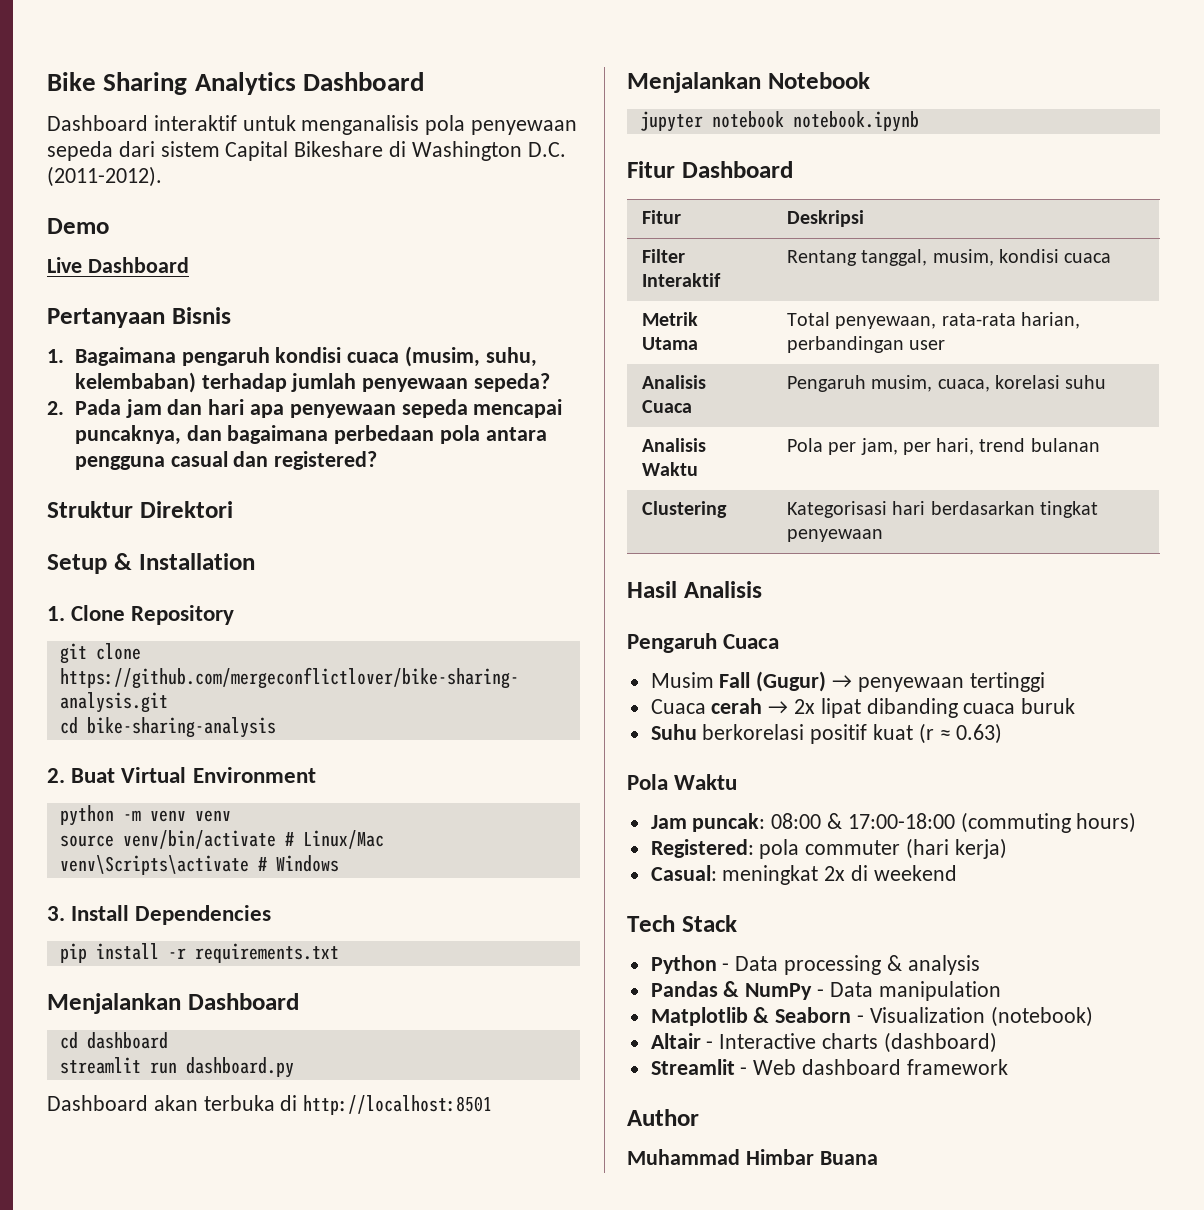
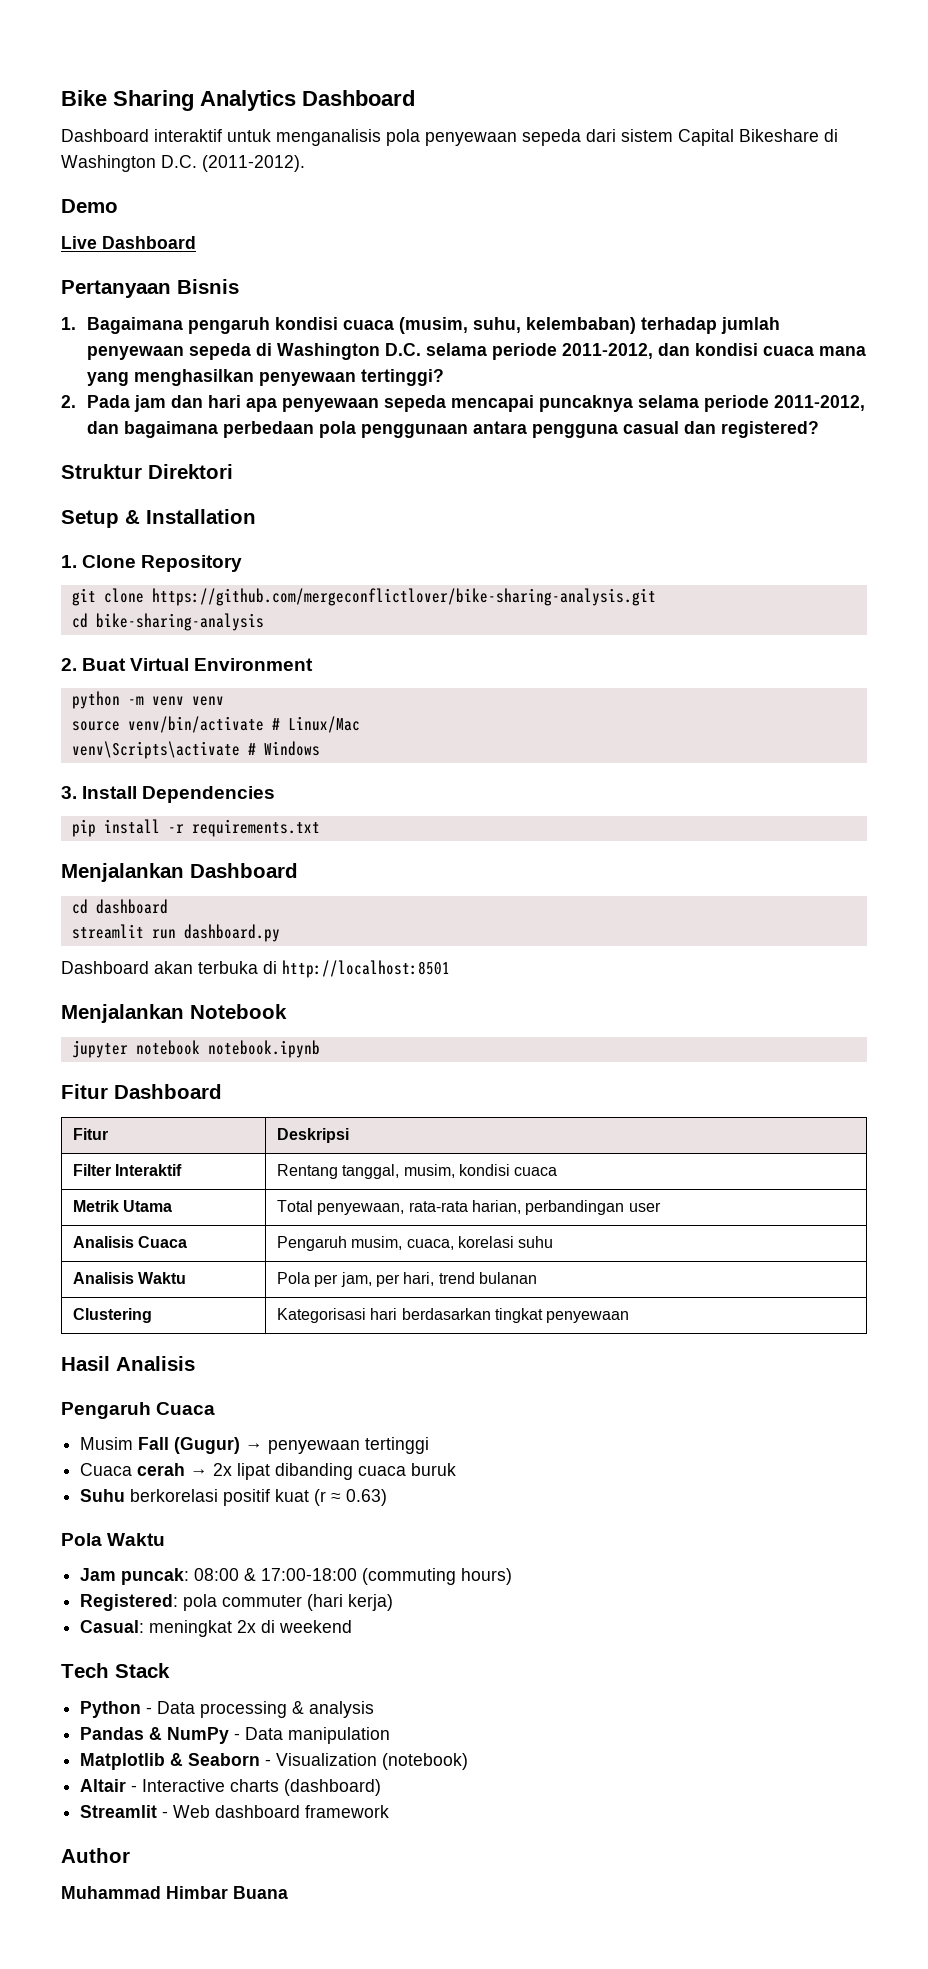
- 1. Bagaimana pengaruh kondisi cuaca (musim, suhu, kelembaban) terhadap jumlah penyewaan sepeda?
+ 1. Bagaimana pengaruh kondisi cuaca (musim, suhu, kelembaban) terhadap jumlah penyewaan sepeda di Washington D.C. selama periode 2011-2012, dan kondisi cuaca mana yang menghasilkan penyewaan tertinggi?
- 2. Pada jam dan hari apa penyewaan sepeda mencapai puncaknya, dan bagaimana perbedaan pola antara pengguna casual dan registered?
+ 2. Pada jam dan hari apa penyewaan sepeda mencapai puncaknya selama periode 2011-2012, dan bagaimana perbedaan pola penggunaan antara pengguna casual dan registered?

